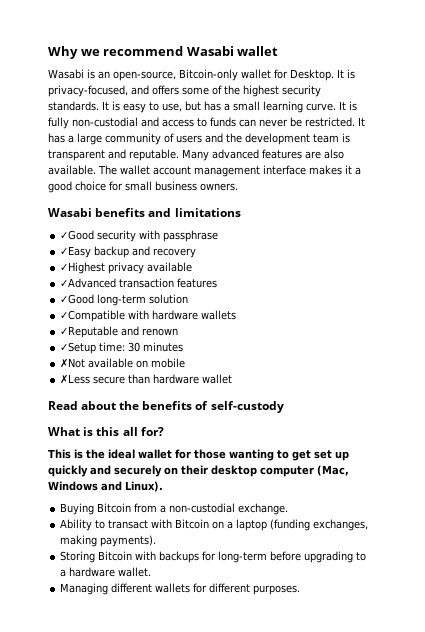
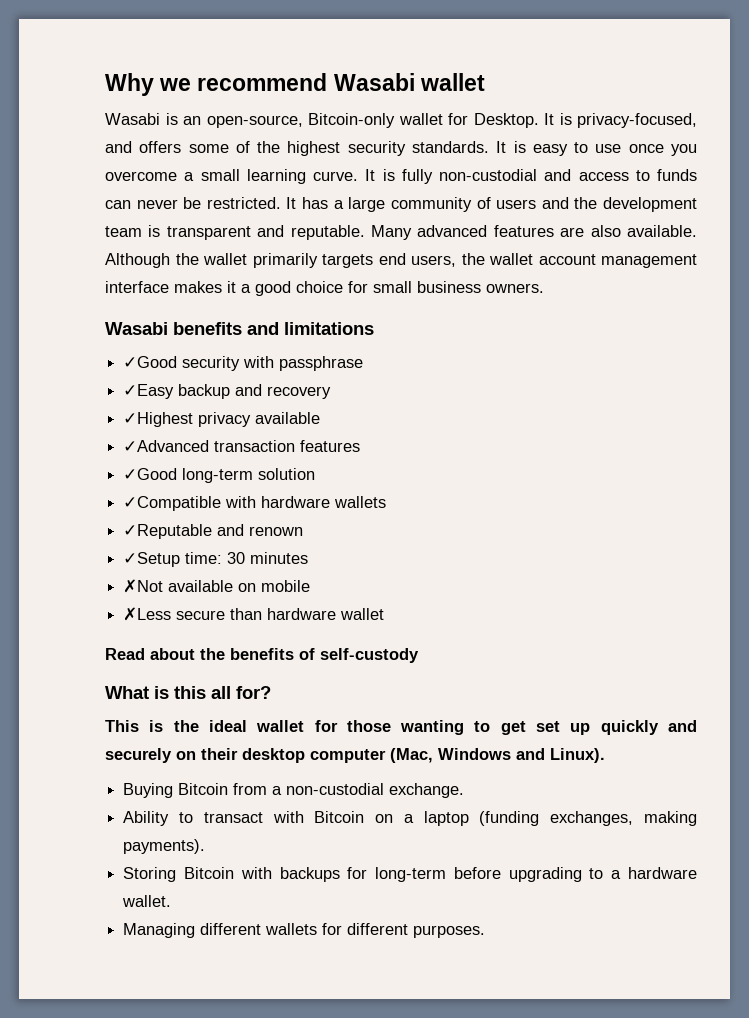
- It is easy to use, but has a small learning curve.
+ It is easy to use once you overcome a small learning curve.
- The wallet account management interface makes it a good choice for small business owners.
+ Although the wallet primarily targets end users, the wallet account management interface makes it a good choice for small business owners.

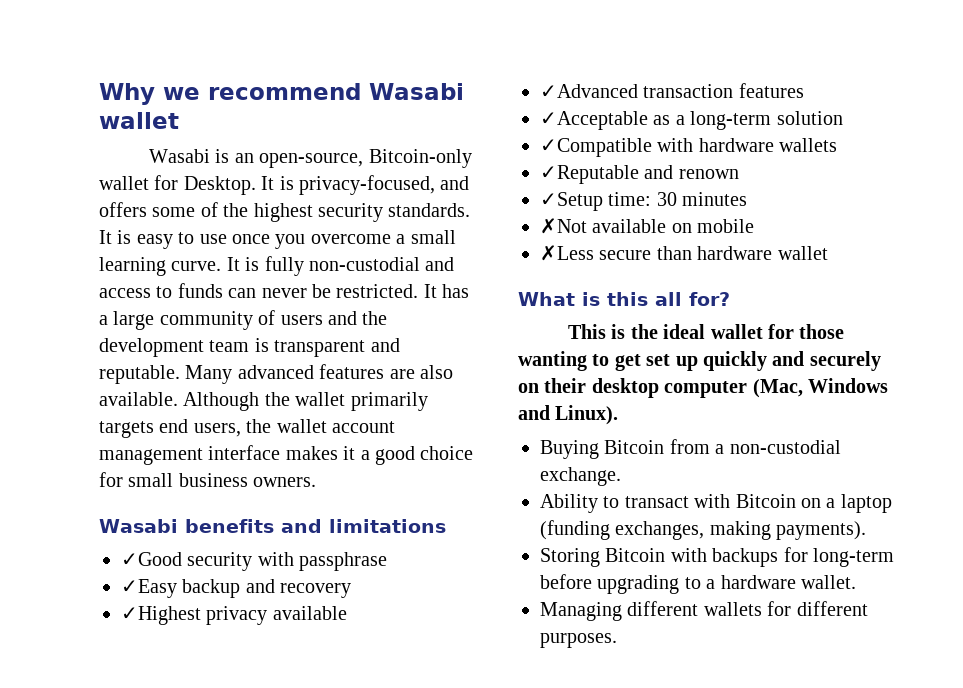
- ✓Good long-term solution
+ ✓Acceptable as a long-term solution
- Read about the benefits of self-custody

